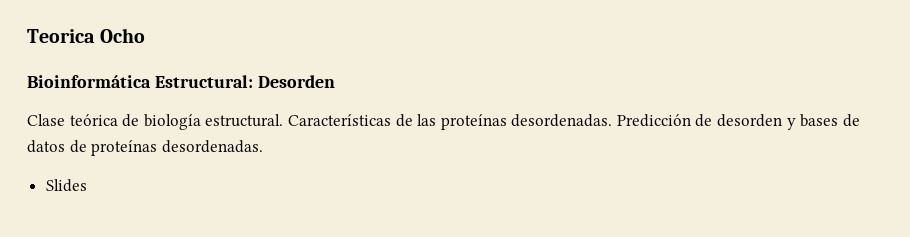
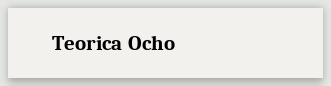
- Bioinformática Estructural: Desorden
- Clase teórica de biología estructural. Características de las proteínas desordenadas. Predicción de desorden y bases de datos de proteínas desordenadas.
- Slides

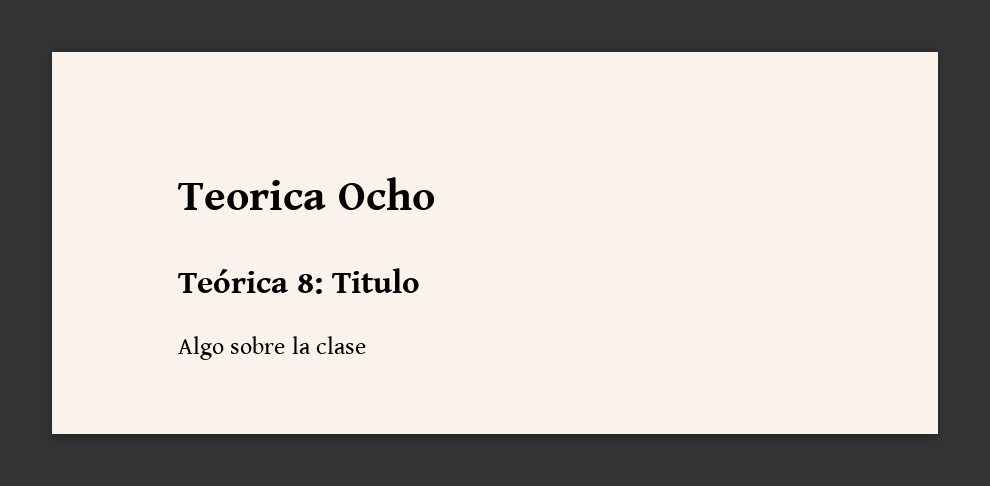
+ Teórica 8: Titulo
+ Algo sobre la clase

